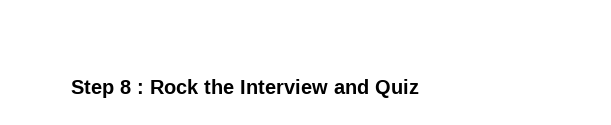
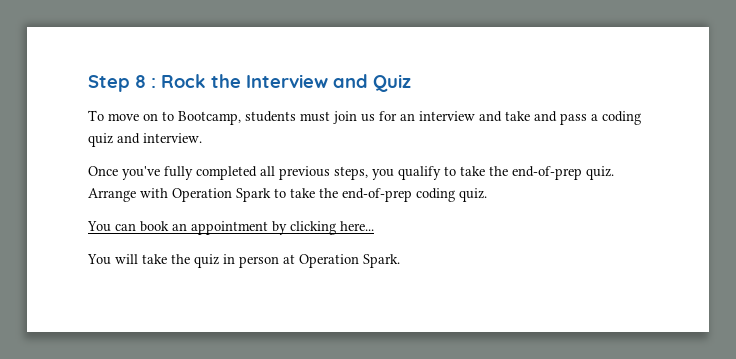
+ To move on to Bootcamp, students must join us for an interview and take and pass a coding quiz and interview.
+ Once you've fully completed all previous steps, you qualify to take the end-of-prep quiz. Arrange with Operation Spark to take the end-of-prep coding quiz.
+ You can book an appointment by clicking here...
+ You will take the quiz in person at Operation Spark.

